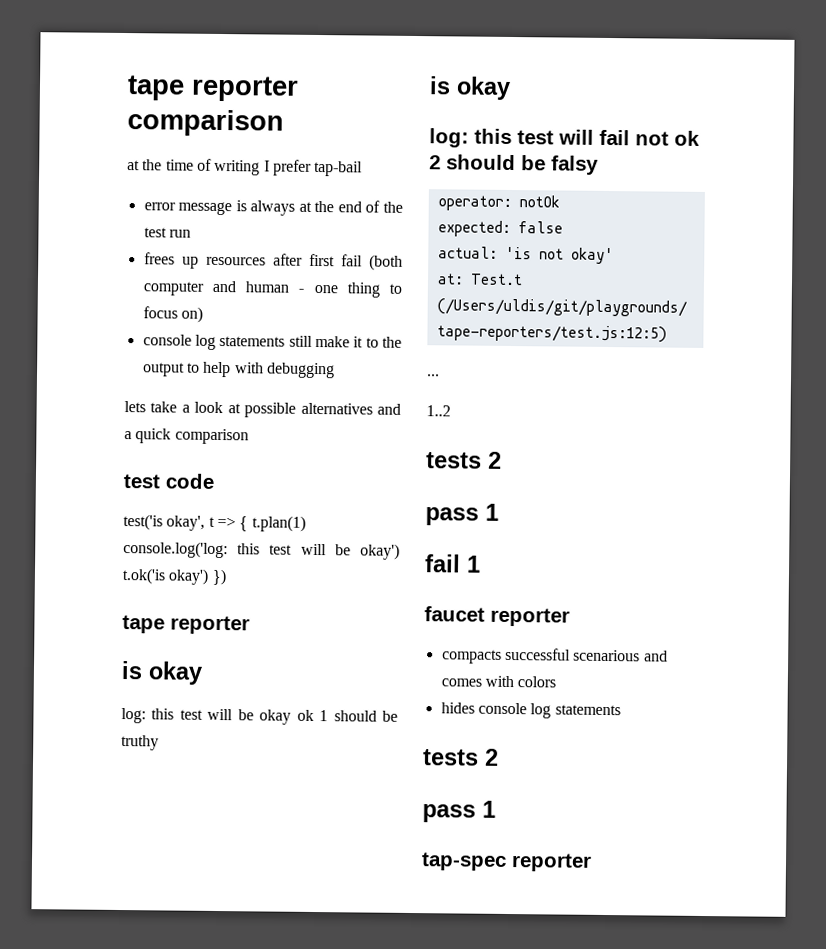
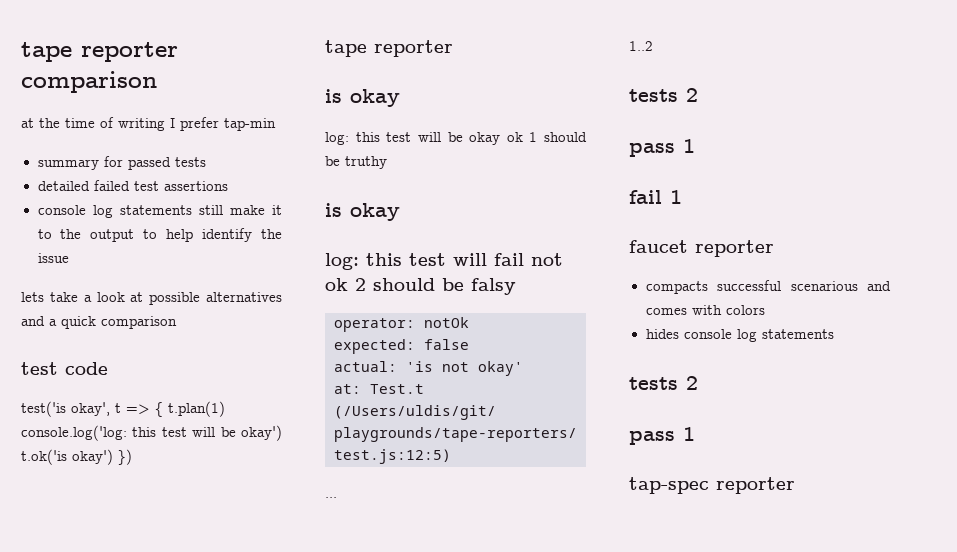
- at the time of writing I prefer tap-bail
- error message is always at the end of the test run
- frees up resources after first fail (both computer and human - one thing to focus on)
+ at the time of writing I prefer tap-min
+ summary for passed tests
+ detailed failed test assertions
- console log statements still make it to the output to help with debugging
+ console log statements still make it to the output to help identify the issue

